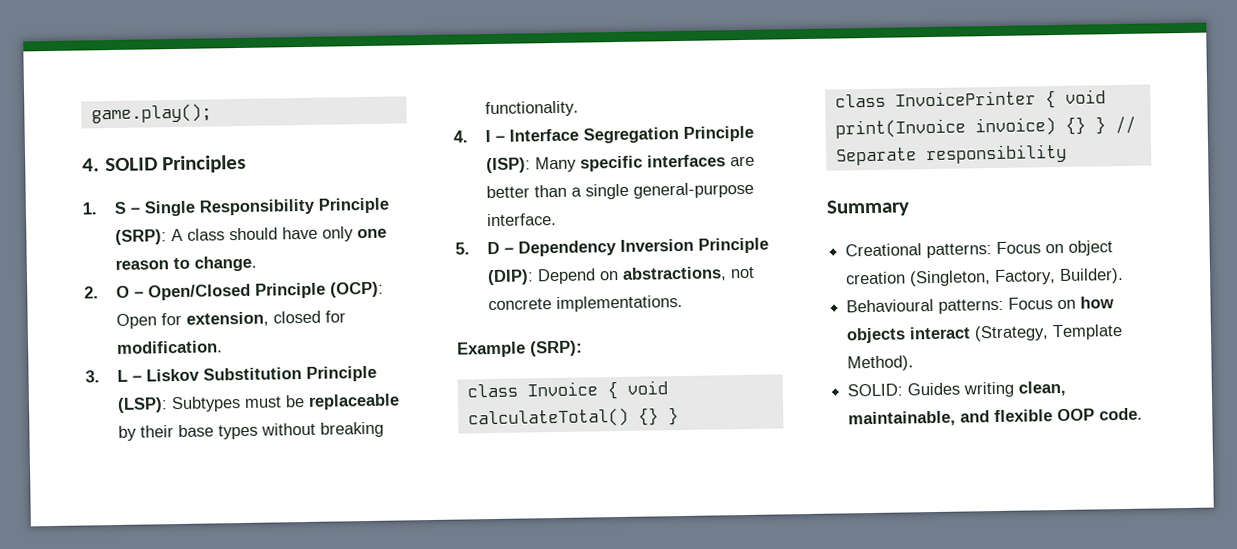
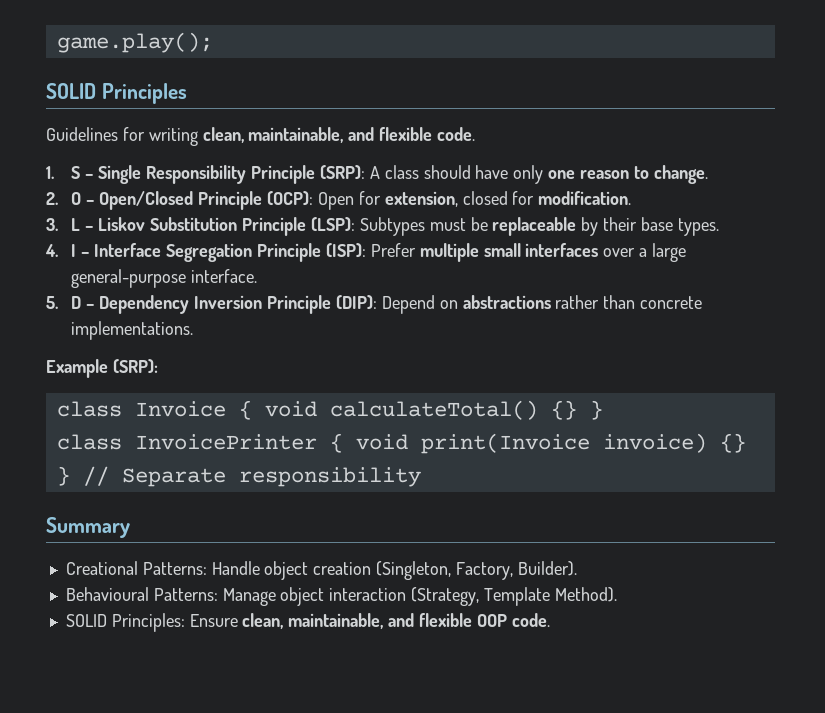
- 4. SOLID Principles
+ SOLID Principles
+ Guidelines for writing clean, maintainable, and flexible code.
- 3. L – Liskov Substitution Principle (LSP): Subtypes must be replaceable by their base types without breaking functionality.
+ 3. L – Liskov Substitution Principle (LSP): Subtypes must be replaceable by their base types.
- 4. I – Interface Segregation Principle (ISP): Many specific interfaces are better than a single general-purpose interface.
+ 4. I – Interface Segregation Principle (ISP): Prefer multiple small interfaces over a large general-purpose interface.
- 5. D – Dependency Inversion Principle (DIP): Depend on abstractions, not concrete implementations.
+ 5. D – Dependency Inversion Principle (DIP): Depend on abstractions rather than concrete implementations.
- Creational patterns: Focus on object creation (Singleton, Factory, Builder).
+ Creational Patterns: Handle object creation (Singleton, Factory, Builder).
- Behavioural patterns: Focus on how objects interact (Strategy, Template Method).
+ Behavioural Patterns: Manage object interaction (Strategy, Template Method).
- SOLID: Guides writing clean, maintainable, and flexible OOP code.
+ SOLID Principles: Ensure clean, maintainable, and flexible OOP code.

